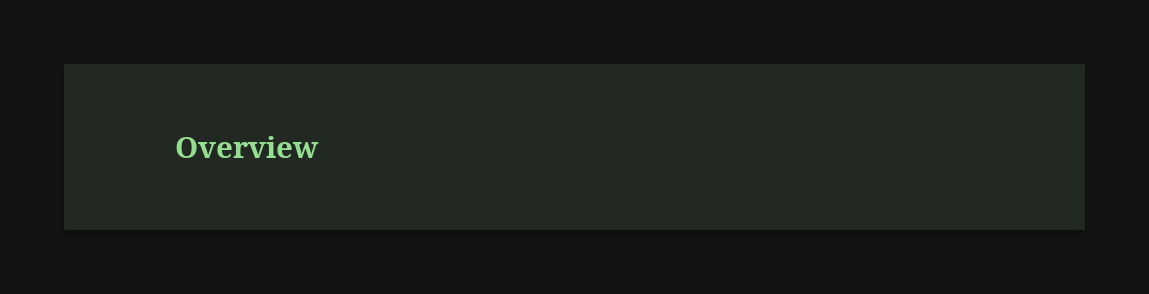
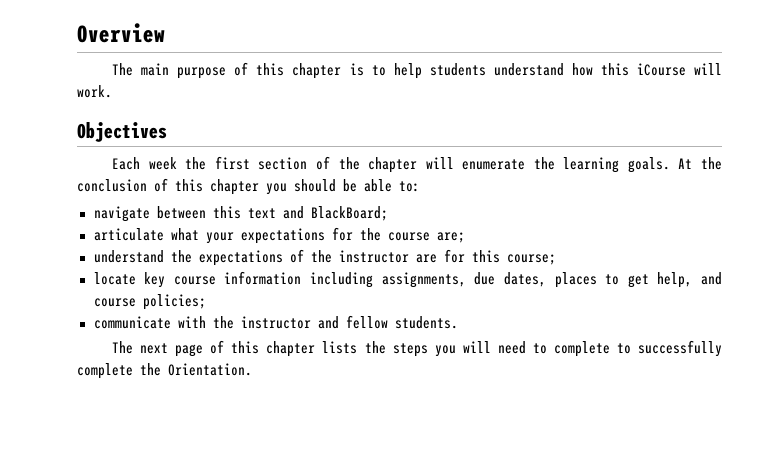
+ The main purpose of this chapter is to help students understand how this iCourse will work.
+ Objectives
+ Each week the first section of the chapter will enumerate the learning goals. At the conclusion of this chapter you should be able to:
+ navigate between this text and BlackBoard;
+ articulate what your expectations for the course are;
+ understand the expectations of the instructor are for this course;
+ locate key course information including assignments, due dates, places to get help, and course policies;
+ communicate with the instructor and fellow students.
+ The next page of this chapter lists the steps you will need to complete to successfully complete the Orientation.

